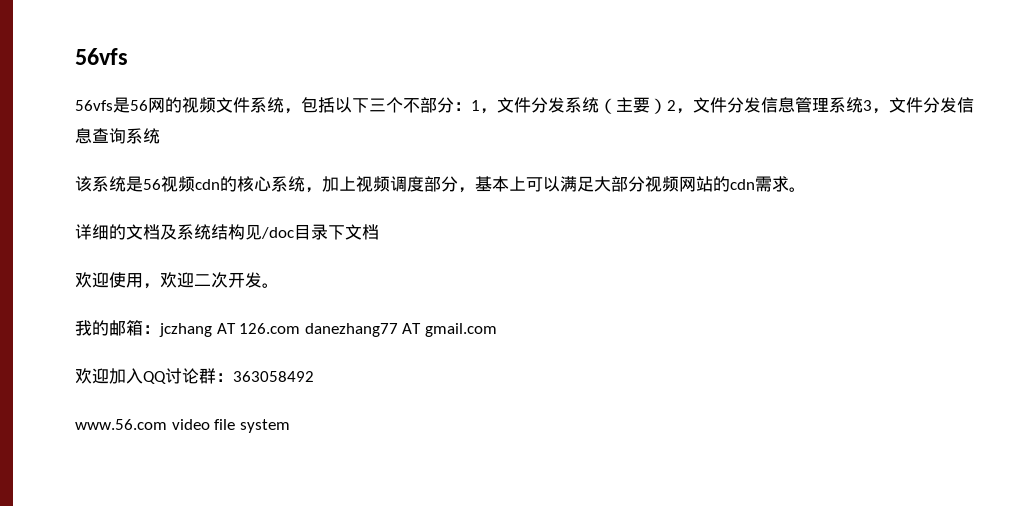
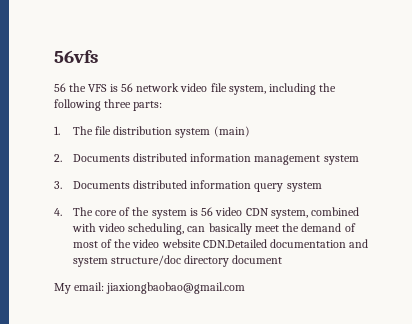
- 56vfs是56网的视频文件系统，包括以下三个不部分：1，文件分发系统（主要）2，文件分发信息管理系统3，文件分发信息查询系统
- 该系统是56视频cdn的核心系统，加上视频调度部分，基本上可以满足大部分视频网站的cdn需求。
- 详细的文档及系统结构见/doc目录下文档
- 欢迎使用，欢迎二次开发。
- 我的邮箱：jczhang AT 126.com danezhang77 AT gmail.com
- 欢迎加入QQ讨论群：363058492
- www.56.com video file system
+ 56 the VFS is 56 network video file system, including the following three parts:
+ 1. The file distribution system (main)
+ 2. Documents distributed information management system
+ 3. Documents distributed information query system
+ 4. The core of the system is 56 video CDN system, combined with video scheduling, can basically meet the demand of most of the video website CDN.Detailed documentation and system structure/doc directory document
+ My email: jiaxiongbaobao@gmail.com

